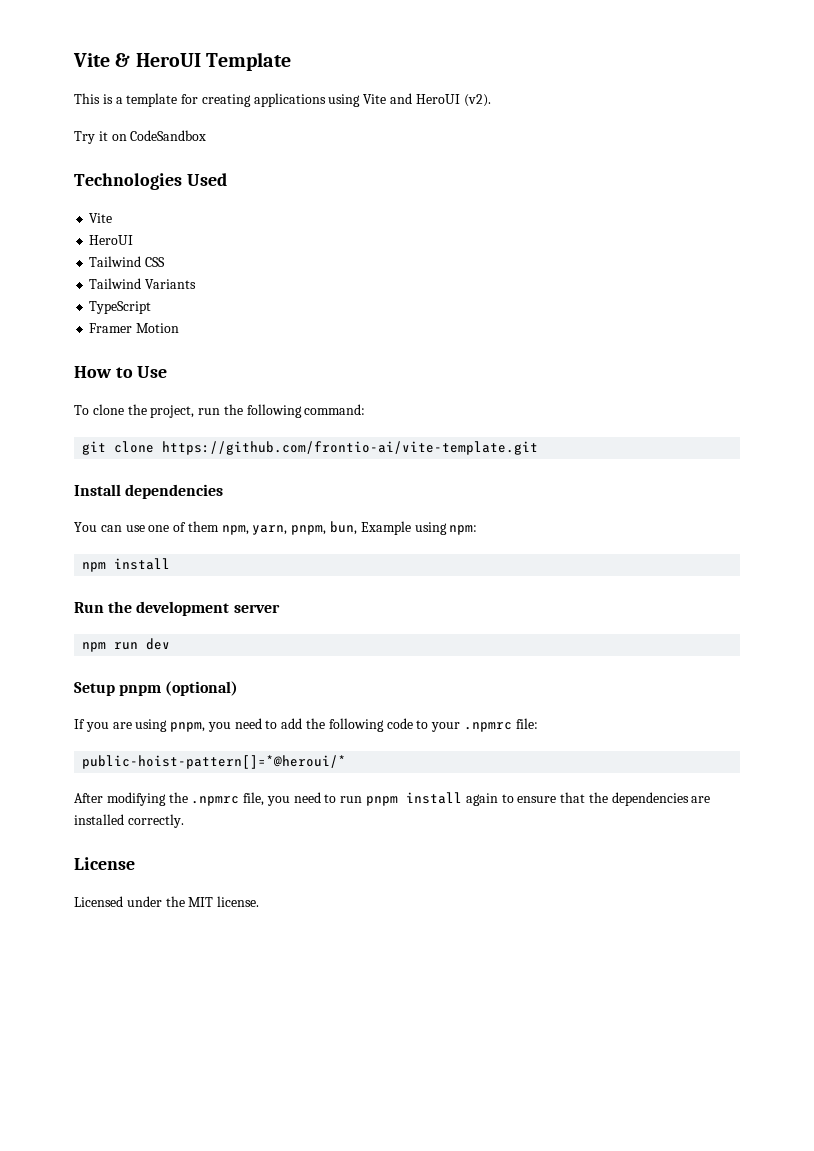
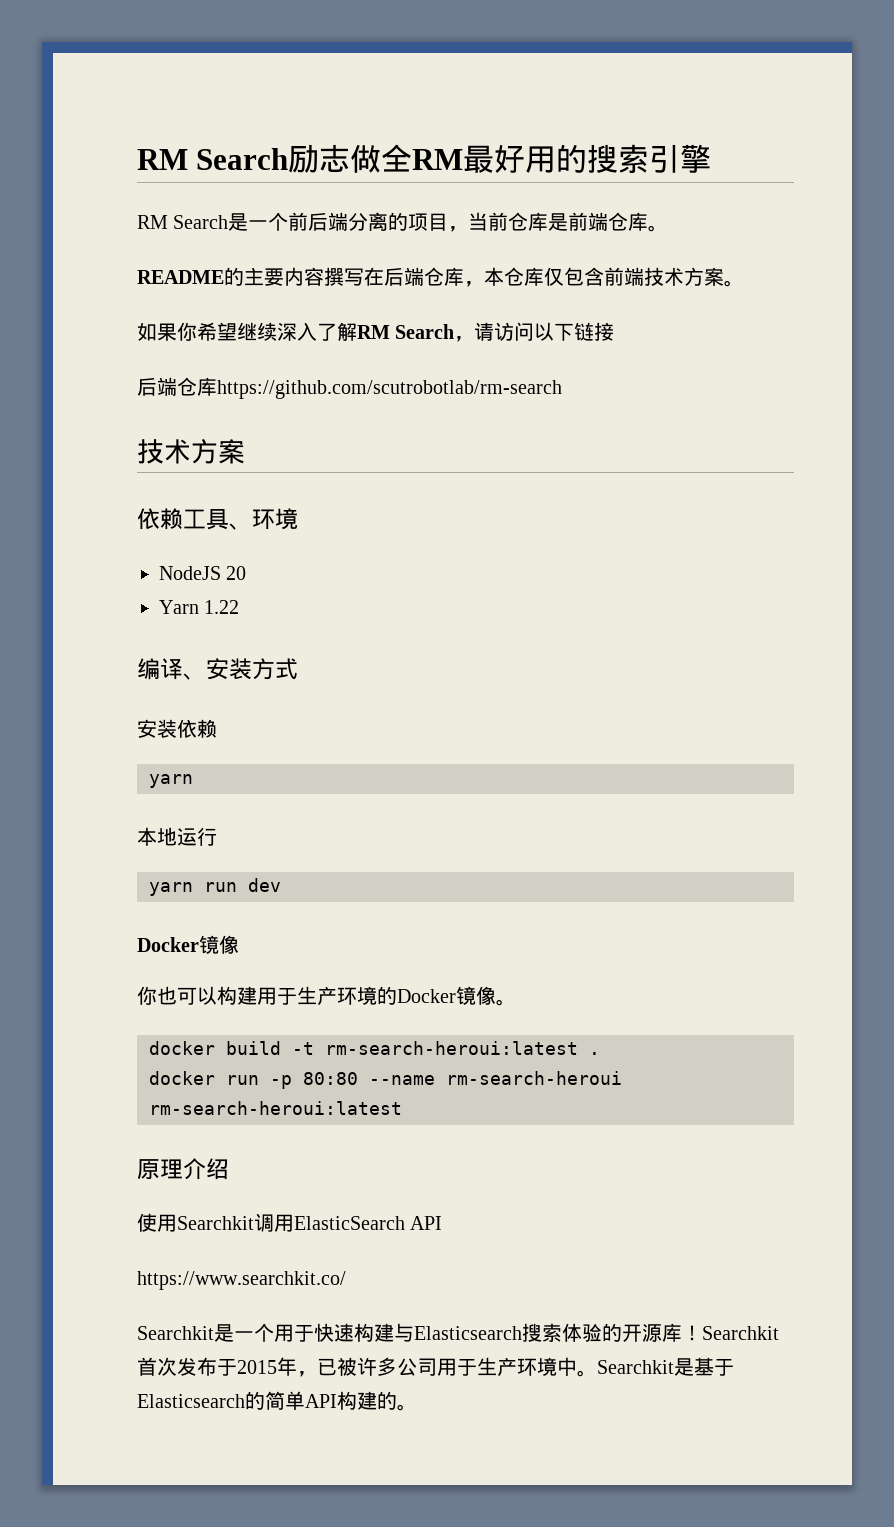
- Vite & HeroUI Template
- This is a template for creating applications using Vite and HeroUI (v2).
- Try it on CodeSandbox
- Technologies Used
- Vite
- HeroUI
- Tailwind CSS
- Tailwind Variants
- TypeScript
- Framer Motion
- How to Use
- To clone the project, run the following command:
- git clone https://github.com/frontio-ai/vite-template.git
- Install dependencies
- You can use one of them npm, yarn, pnpm, bun, Example using npm:
- npm install
- Run the development server
- npm run dev
- Setup pnpm (optional)
- If you are using pnpm, you need to add the following code to your .npmrc file:
- public-hoist-pattern[]=*@heroui/*
- After modifying the .npmrc file, you need to run pnpm install again to ensure that the dependencies are installed correctly.
- License
- Licensed under the MIT license.
+ RM Search励志做全RM最好用的搜索引擎
+ RM Search是一个前后端分离的项目，当前仓库是前端仓库。
+ README的主要内容撰写在后端仓库，本仓库仅包含前端技术方案。
+ 如果你希望继续深入了解RM Search，请访问以下链接
+ 后端仓库https://github.com/scutrobotlab/rm-search
+ 技术方案
+ 依赖工具、环境
+ NodeJS 20
+ Yarn 1.22
+ 编译、安装方式
+ 安装依赖
+ yarn
+ 本地运行
+ yarn run dev
+ Docker镜像
+ 你也可以构建用于生产环境的Docker镜像。
+ docker build -t rm-search-heroui:latest .
+ docker run -p 80:80 --name rm-search-heroui rm-search-heroui:latest
+ 原理介绍
+ 使用Searchkit调用ElasticSearch API
+ https://www.searchkit.co/
+ Searchkit是一个用于快速构建与Elasticsearch搜索体验的开源库！Searchkit首次发布于2015年，已被许多公司用于生产环境中。Searchkit是基于Elasticsearch的简单API构建的。

